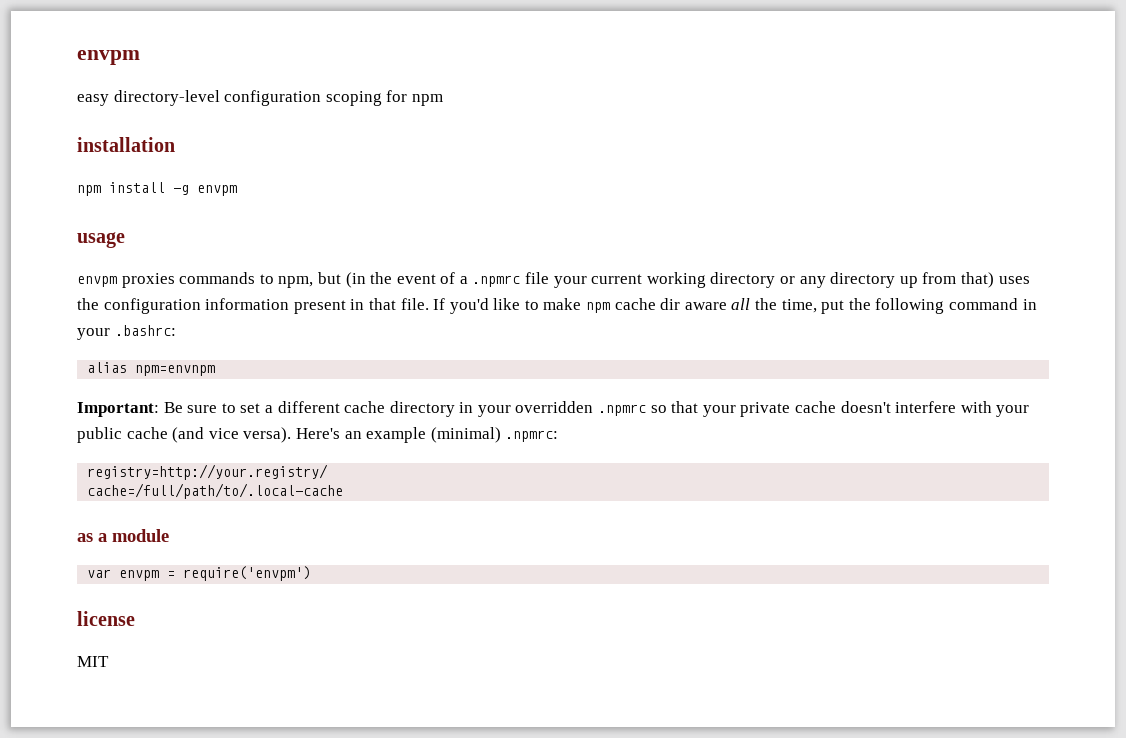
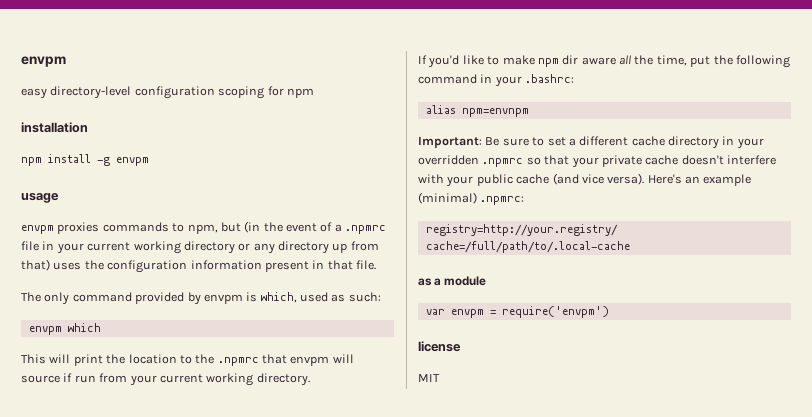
- envpm proxies commands to npm, but (in the event of a .npmrc file your current working directory or any directory up from that) uses the configuration information present in that file. If you'd like to make npm cache dir aware all the time, put the following command in your .bashrc:
+ envpm proxies commands to npm, but (in the event of a .npmrc file in your current working directory or any directory up from that) uses the configuration information present in that file.
+ The only command provided by envpm is which, used as such:
+ envpm which
+ This will print the location to the .npmrc that envpm will source if run from your current working directory.
+ If you'd like to make npm dir aware all the time, put the following command in your .bashrc:

